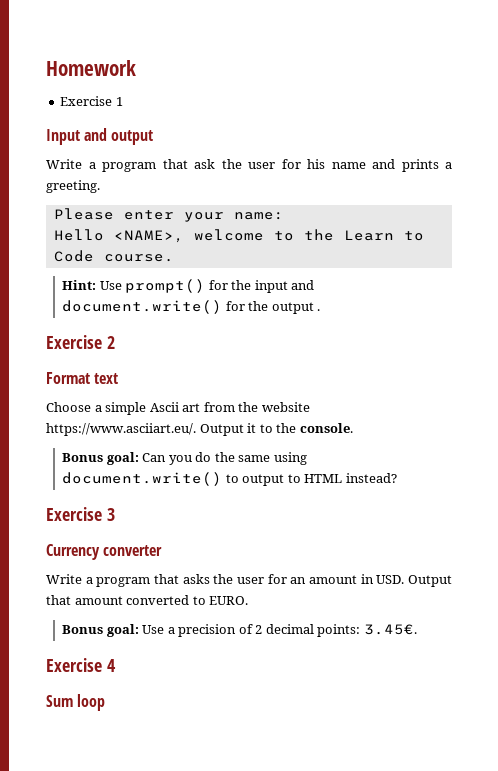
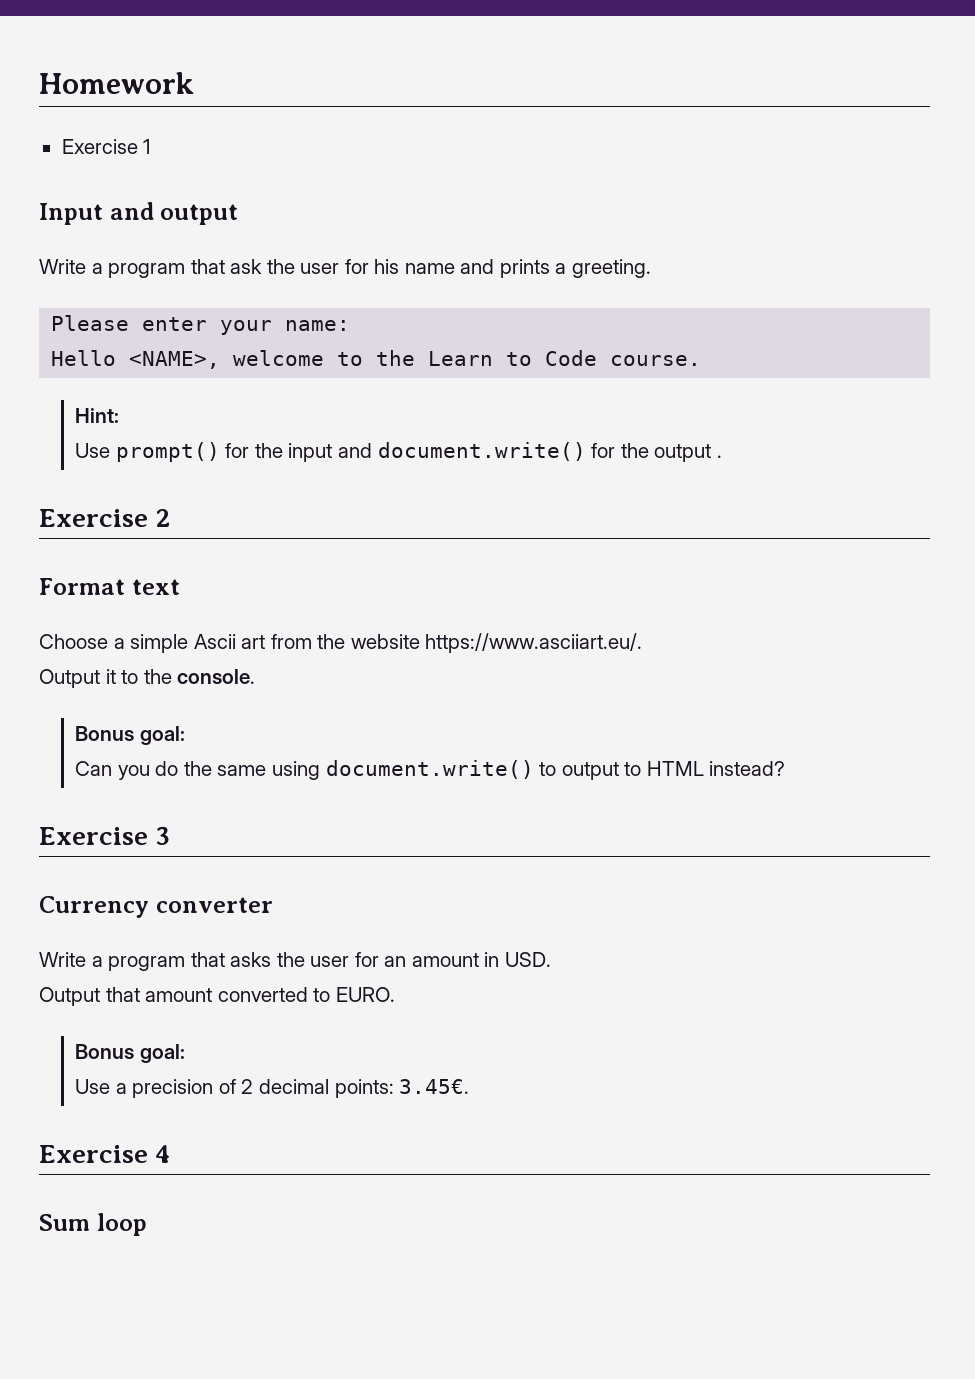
- Hint: Use prompt() for the input and document.write() for the output .
+ Hint:
+ Use prompt() for the input and document.write() for the output .
- Choose a simple Ascii art from the website https://www.asciiart.eu/. Output it to the console.
- Bonus goal: Can you do the same using document.write() to output to HTML instead?
+ Choose a simple Ascii art from the website https://www.asciiart.eu/.
+ Output it to the console.
+ Bonus goal:
+ Can you do the same using document.write() to output to HTML instead?
- Write a program that asks the user for an amount in USD. Output that amount converted to EURO.
- Bonus goal: Use a precision of 2 decimal points: 3.45€.
+ Write a program that asks the user for an amount in USD.
+ Output that amount converted to EURO.
+ Bonus goal:
+ Use a precision of 2 decimal points: 3.45€.

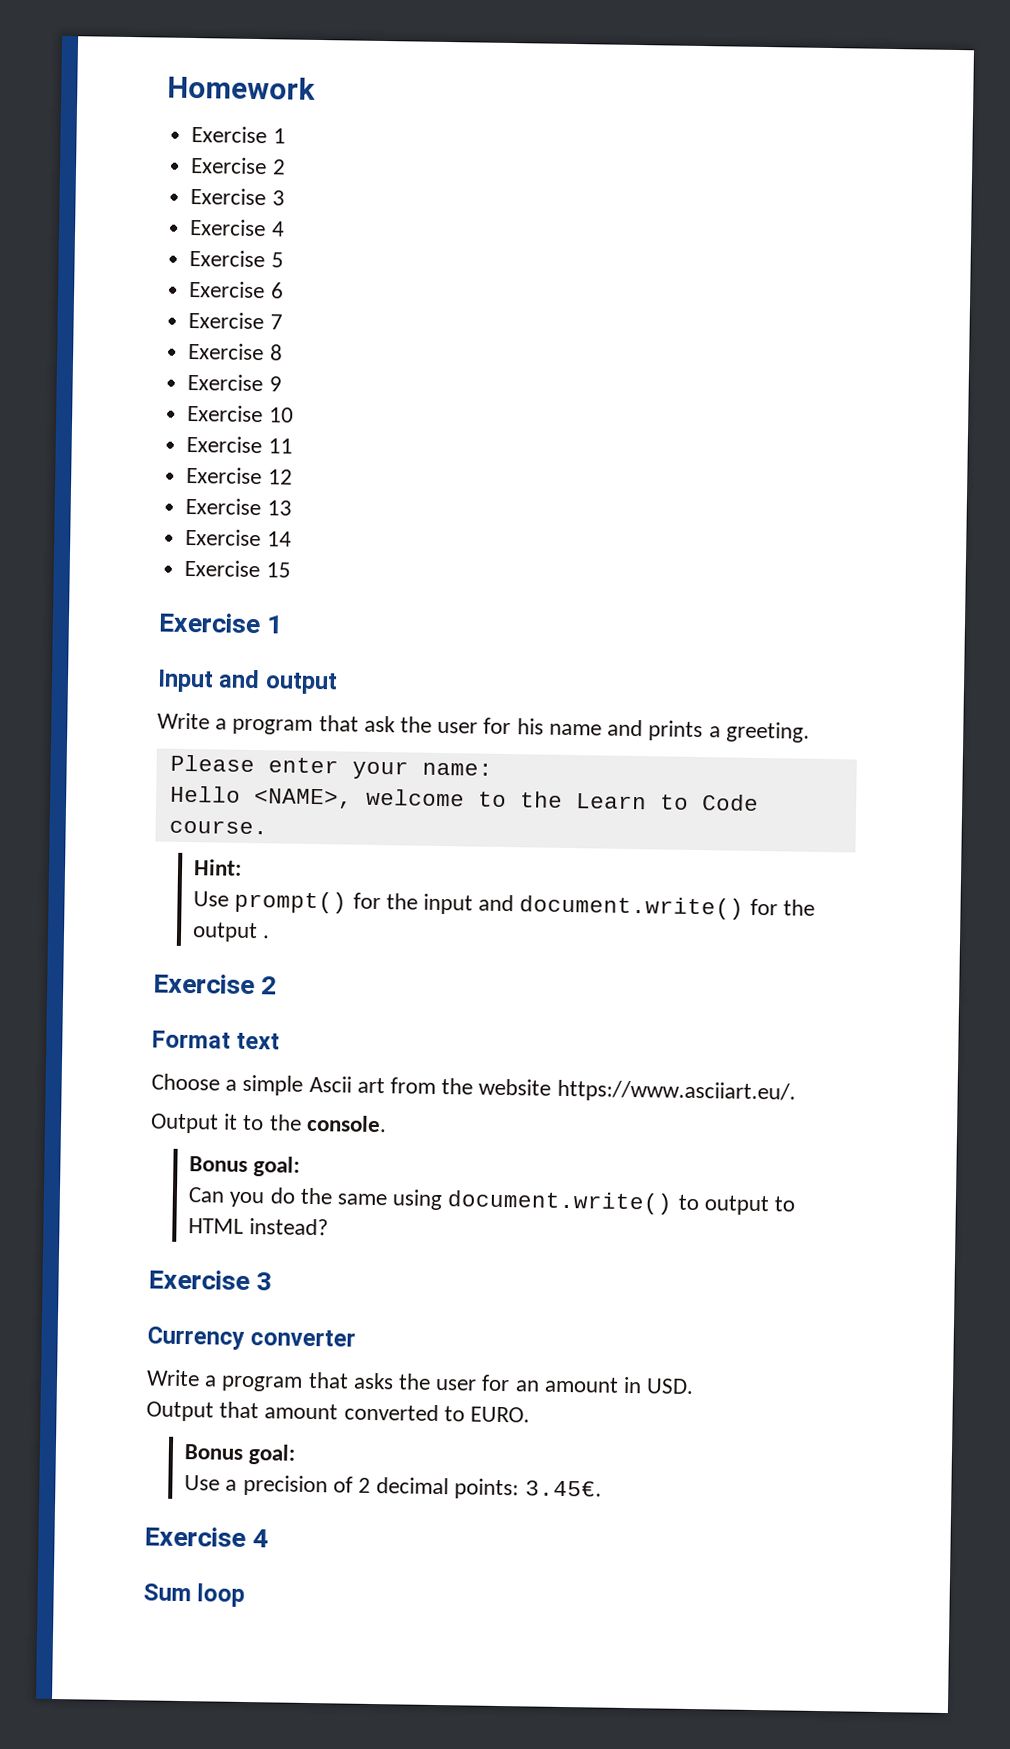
  Homework
+ Exercise 1
+ Exercise 2
+ Exercise 3
+ Exercise 4
+ Exercise 5
+ Exercise 6
+ Exercise 7
+ Exercise 8
+ Exercise 9
+ Exercise 10
+ Exercise 11
+ Exercise 12
+ Exercise 13
+ Exercise 14
+ Exercise 15

